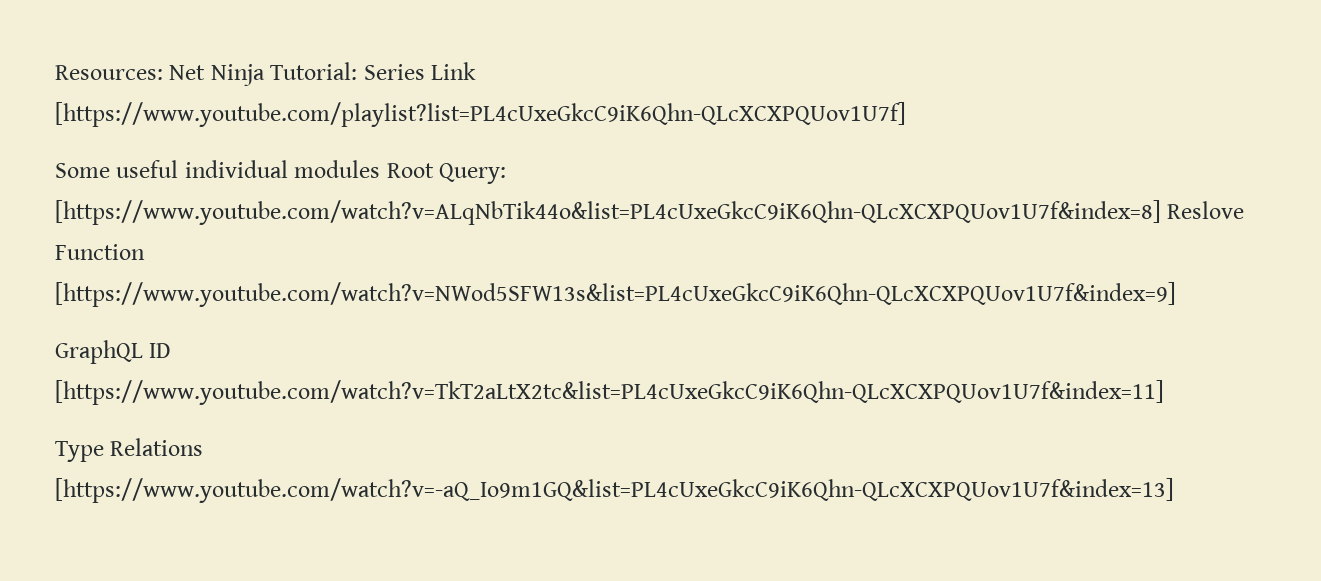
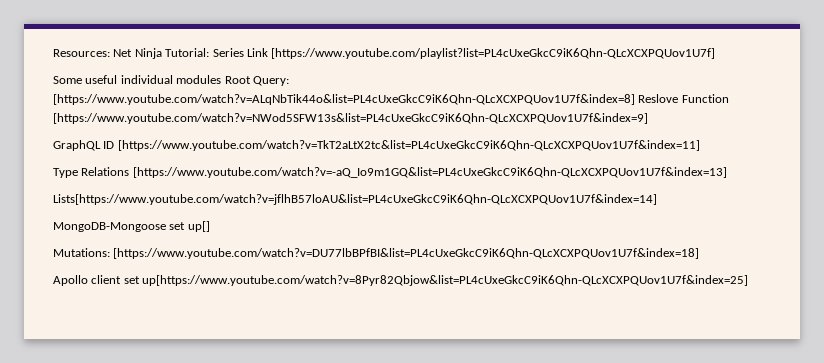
+ Lists[https://www.youtube.com/watch?v=jflhB57loAU&list=PL4cUxeGkcC9iK6Qhn-QLcXCXPQUov1U7f&index=14]
+ MongoDB-Mongoose set up[]
+ Mutations: [https://www.youtube.com/watch?v=DU77lbBPfBI&list=PL4cUxeGkcC9iK6Qhn-QLcXCXPQUov1U7f&index=18]
+ Apollo client set up[https://www.youtube.com/watch?v=8Pyr82Qbjow&list=PL4cUxeGkcC9iK6Qhn-QLcXCXPQUov1U7f&index=25]

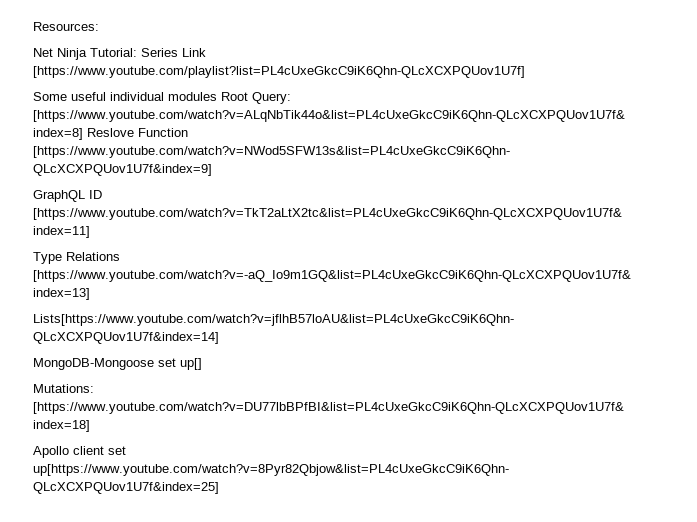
- Resources: Net Ninja Tutorial: Series Link [https://www.youtube.com/playlist?list=PL4cUxeGkcC9iK6Qhn-QLcXCXPQUov1U7f]
+ Resources:
+ Net Ninja Tutorial: Series Link [https://www.youtube.com/playlist?list=PL4cUxeGkcC9iK6Qhn-QLcXCXPQUov1U7f]

